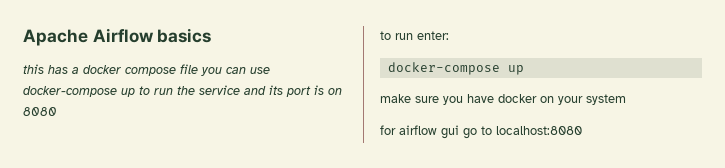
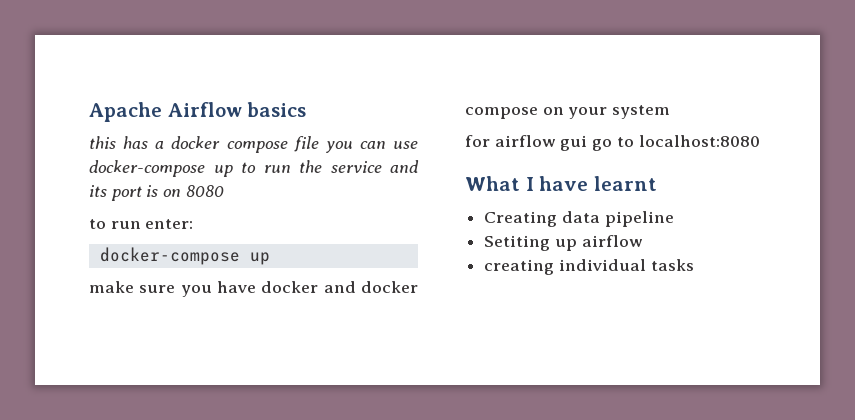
- make sure you have docker on your system
+ make sure you have docker and docker compose on your system
+ What I have learnt
+ Creating data pipeline
+ Setiting up airflow
+ creating individual tasks

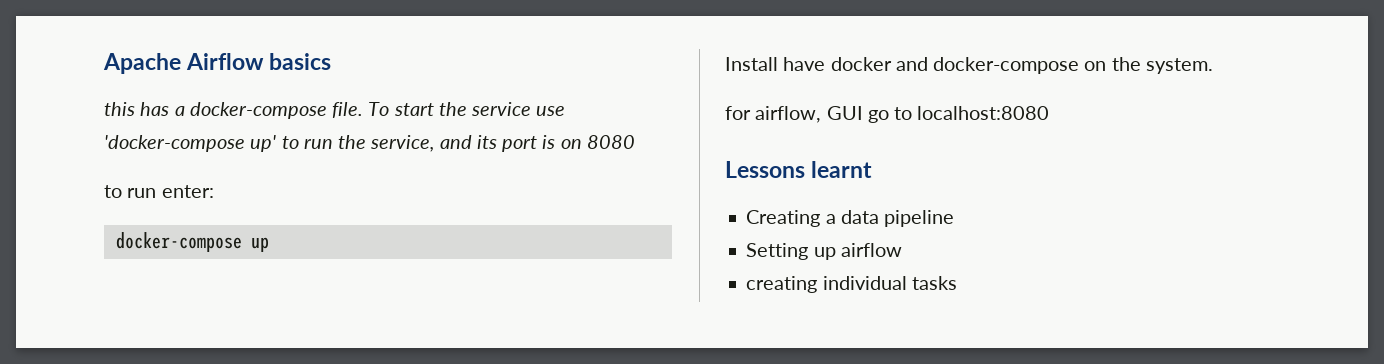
- this has a docker compose file you can use docker-compose up to run the service and its port is on 8080
+ this has a docker-compose file. To start the service use 'docker-compose up' to run the service, and its port is on 8080
- make sure you have docker and docker compose on your system
+ Install have docker and docker-compose on the system.
- for airflow gui go to localhost:8080
+ for airflow, GUI go to localhost:8080
- What I have learnt
+ Lessons learnt
- Creating data pipeline
+ Creating a data pipeline
- Setiting up airflow
+ Setting up airflow

